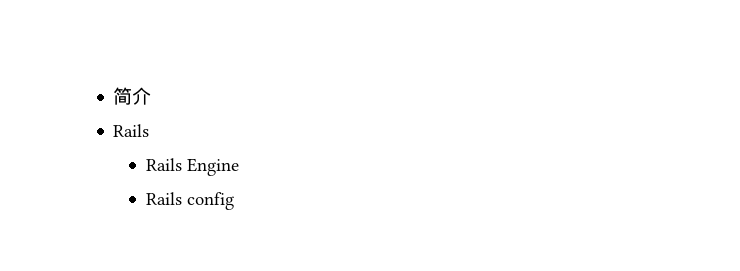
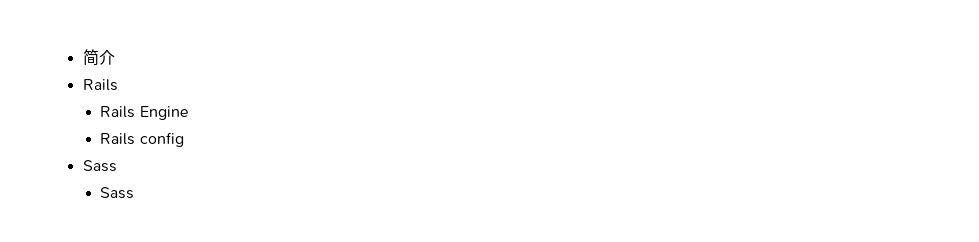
  Rails config
+ Sass
+ Sass

